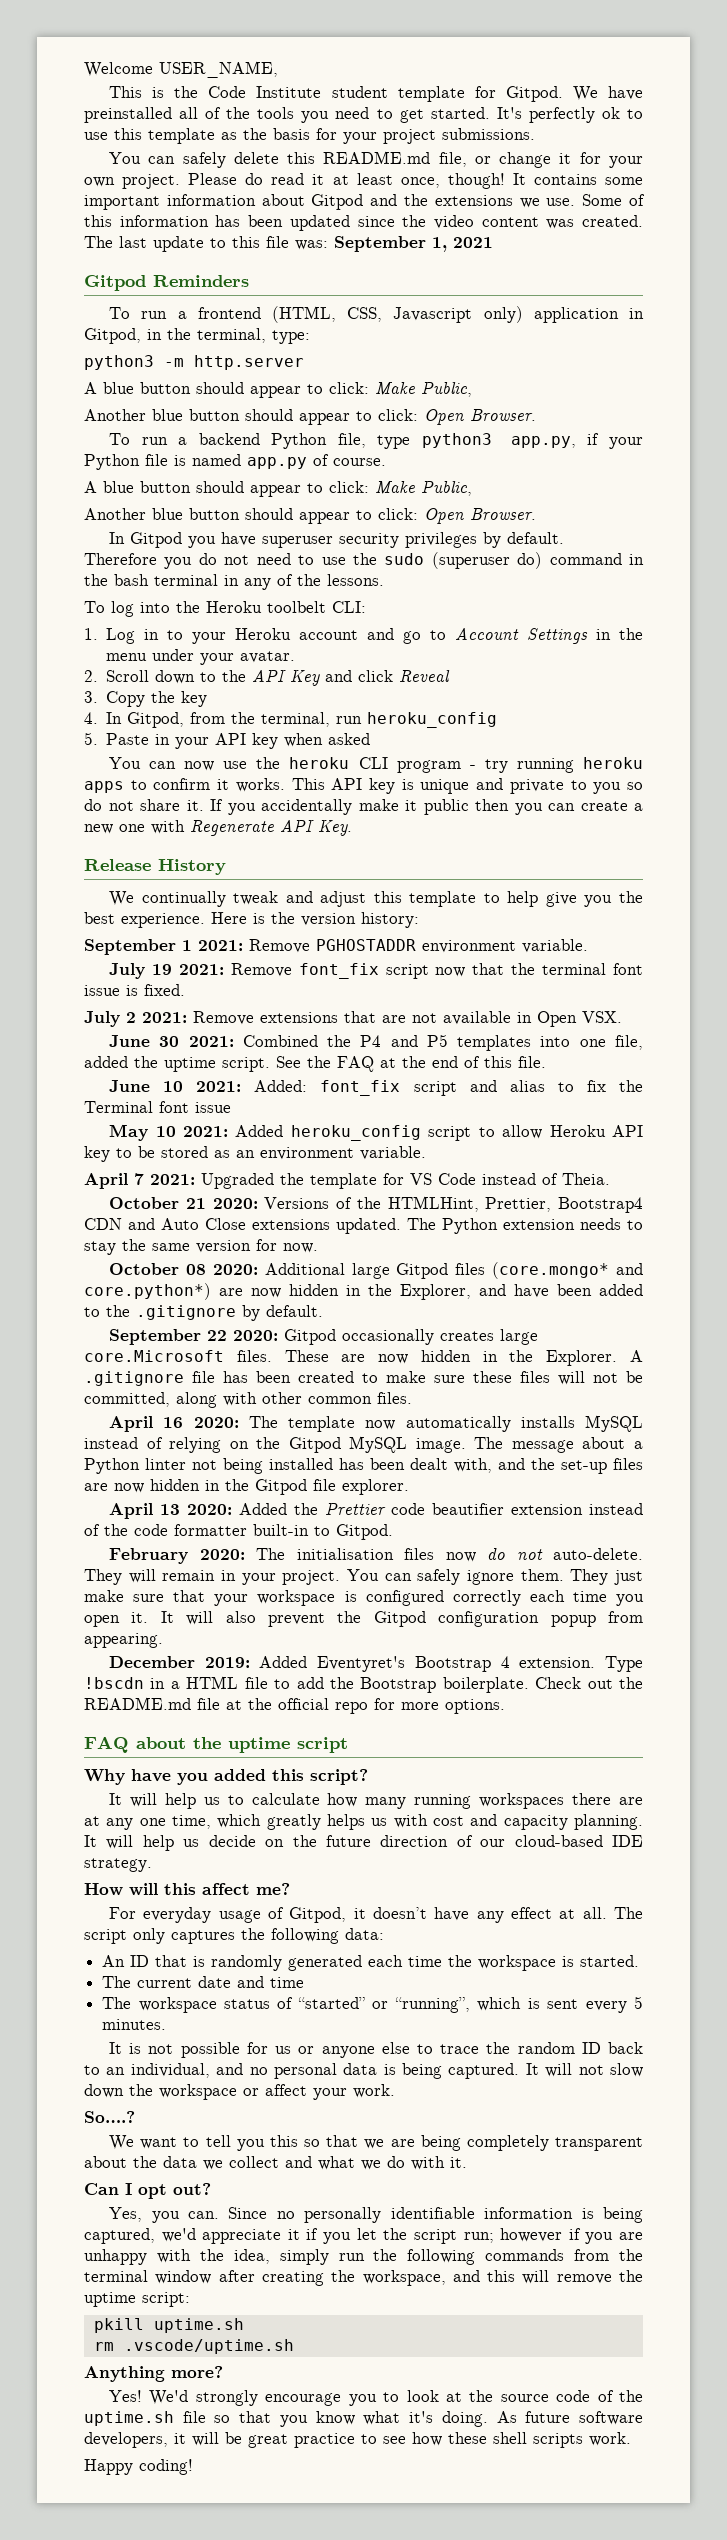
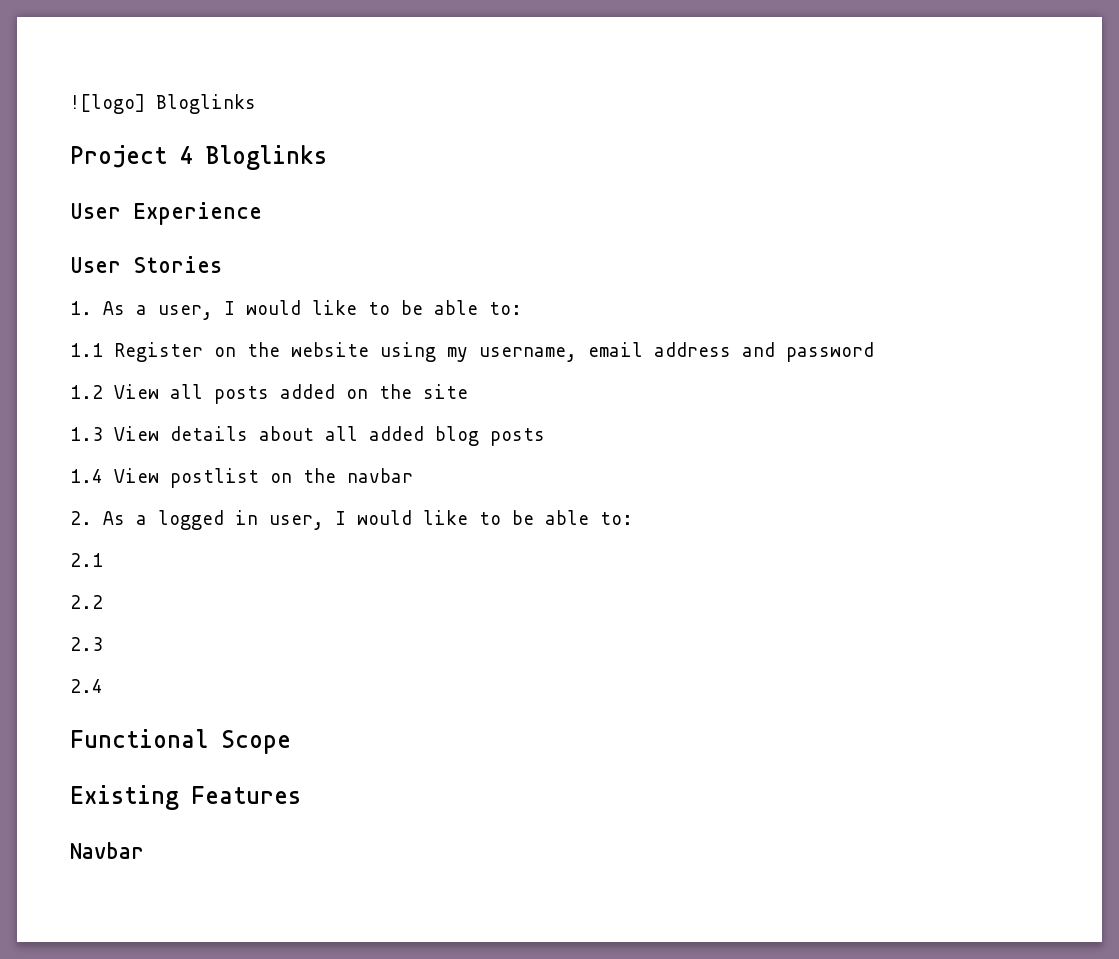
- Welcome USER_NAME,
- This is the Code Institute student template for Gitpod. We have preinstalled all of the tools you need to get started. It's perfectly ok to use this template as the basis for your project submissions.
- You can safely delete this README.md file, or change it for your own project. Please do read it at least once, though! It contains some important information about Gitpod and the extensions we use. Some of this information has been updated since the video content was created. The last update to this file was: September 1, 2021
- Gitpod Reminders
- To run a frontend (HTML, CSS, Javascript only) application in Gitpod, in the terminal, type:
- python3 -m http.server
- A blue button should appear to click: Make Public,
- Another blue button should appear to click: Open Browser.
- To run a backend Python file, type python3 app.py, if your Python file is named app.py of course.
- A blue button should appear to click: Make Public,
- Another blue button should appear to click: Open Browser.
- In Gitpod you have superuser security privileges by default. Therefore you do not need to use the sudo (superuser do) command in the bash terminal in any of the lessons.
- To log into the Heroku toolbelt CLI:
- 1. Log in to your Heroku account and go to Account Settings in the menu under your avatar.
- 2. Scroll down to the API Key and click Reveal
- 3. Copy the key
- 4. In Gitpod, from the terminal, run heroku_config
- 5. Paste in your API key when asked
- You can now use the heroku CLI program - try running heroku apps to confirm it works. This API key is unique and private to you so do not share it. If you accidentally make it public then you can create a new one with Regenerate API Key.
- Release History
- We continually tweak and adjust this template to help give you the best experience. Here is the version history:
- September 1 2021: Remove PGHOSTADDR environment variable.
- July 19 2021: Remove font_fix script now that the terminal font issue is fixed.
- July 2 2021: Remove extensions that are not available in Open VSX.
- June 30 2021: Combined the P4 and P5 templates into one file, added the uptime script. See the FAQ at the end of this file.
- June 10 2021: Added: font_fix script and alias to fix the Terminal font issue
- May 10 2021: Added heroku_config script to allow Heroku API key to be stored as an environment variable.
- April 7 2021: Upgraded the template for VS Code instead of Theia.
- October 21 2020: Versions of the HTMLHint, Prettier, Bootstrap4 CDN and Auto Close extensions updated. The Python extension needs to stay the same version for now.
- October 08 2020: Additional large Gitpod files (core.mongo* and core.python*) are now hidden in the Explorer, and have been added to the .gitignore by default.
- September 22 2020: Gitpod occasionally creates large core.Microsoft files. These are now hidden in the Explorer. A .gitignore file has been created to make sure these files will not be committed, along with other common files.
- April 16 2020: The template now automatically installs MySQL instead of relying on the Gitpod MySQL image. The message about a Python linter not being installed has been dealt with, and the set-up files are now hidden in the Gitpod file explorer.
- April 13 2020: Added the Prettier code beautifier extension instead of the code formatter built-in to Gitpod.
- February 2020: The initialisation files now do not auto-delete. They will remain in your project. You can safely ignore them. They just make sure that your workspace is configured correctly each time you open it. It will also prevent the Gitpod configuration popup from appearing.
- December 2019: Added Eventyret's Bootstrap 4 extension. Type !bscdn in a HTML file to add the Bootstrap boilerplate. Check out the README.md file at the official repo for more options.
- FAQ about the uptime script
- Why have you added this script?
- It will help us to calculate how many running workspaces there are at any one time, which greatly helps us with cost and capacity planning. It will help us decide on the future direction of our cloud-based IDE strategy.
- How will this affect me?
- For everyday usage of Gitpod, it doesn’t have any effect at all. The script only captures the following data:
- An ID that is randomly generated each time the workspace is started.
- The current date and time
- The workspace status of “started” or “running”, which is sent every 5 minutes.
- It is not possible for us or anyone else to trace the random ID back to an individual, and no personal data is being captured. It will not slow down the workspace or affect your work.
- So….?
- We want to tell you this so that we are being completely transparent about the data we collect and what we do with it.
- Can I opt out?
- Yes, you can. Since no personally identifiable information is being captured, we'd appreciate it if you let the script run; however if you are unhappy with the idea, simply run the following commands from the terminal window after creating the workspace, and this will remove the uptime script:
- pkill uptime.sh
- rm .vscode/uptime.sh
- Anything more?
- Yes! We'd strongly encourage you to look at the source code of the uptime.sh file so that you know what it's doing. As future software developers, it will be great practice to see how these shell scripts work.
- Happy coding!
+ ![logo] Bloglinks
+ Project 4 Bloglinks
+ User Experience
+ User Stories
+ 1. As a user, I would like to be able to:
+ 1.1 Register on the website using my username, email address and password
+ 1.2 View all posts added on the site
+ 1.3 View details about all added blog posts
+ 1.4 View postlist on the navbar
+ 2. As a logged in user, I would like to be able to:
+ 2.1
+ 2.2
+ 2.3
+ 2.4
+ Functional Scope
+ Existing Features
+ Navbar

